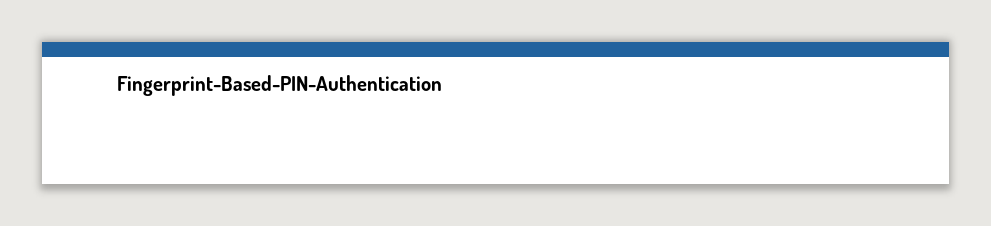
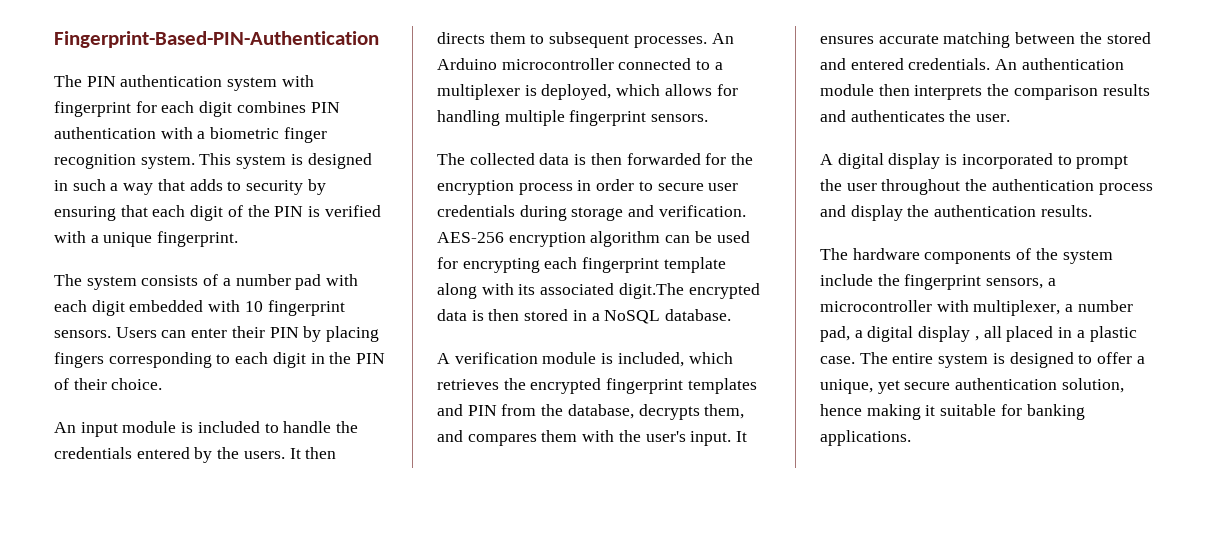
+ The PIN authentication system with fingerprint for each digit combines PIN authentication with a biometric finger recognition system. This system is designed in such a way that adds to security by ensuring that each digit of the PIN is verified with a unique fingerprint.
+ The system consists of a number pad with each digit embedded with 10 fingerprint sensors. Users can enter their PIN by placing fingers corresponding to each digit in the PIN of their choice.
+ An input module is included to handle the credentials entered by the users. It then directs them to subsequent processes. An Arduino microcontroller connected to a multiplexer is deployed, which allows for handling multiple fingerprint sensors.
+ The collected data is then forwarded for the encryption process in order to secure user credentials during storage and verification. AES-256 encryption algorithm can be used for encrypting each fingerprint template along with its associated digit.The encrypted data is then stored in a NoSQL database.
+ A verification module is included, which retrieves the encrypted fingerprint templates and PIN from the database, decrypts them, and compares them with the user's input. It ensures accurate matching between the stored and entered credentials. An authentication module then interprets the comparison results and authenticates the user.
+ A digital display is incorporated to prompt the user throughout the authentication process and display the authentication results.
+ The hardware components of the system include the fingerprint sensors, a microcontroller with multiplexer, a number pad, a digital display , all placed in a plastic case. The entire system is designed to offer a unique, yet secure authentication solution, hence making it suitable for banking applications.

